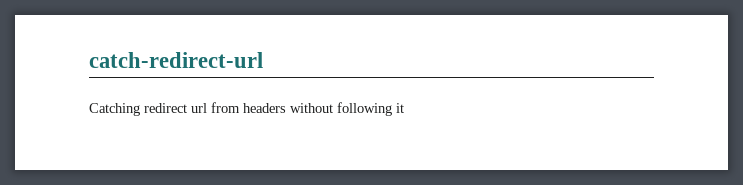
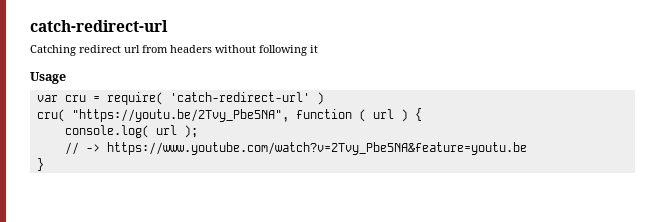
+ Usage
+ var cru = require( 'catch-redirect-url' )
+ cru( "https://youtu.be/2Tvy_Pbe5NA", function ( url ) {
+ console.log( url );
+ // -> https://www.youtube.com/watch?v=2Tvy_Pbe5NA&feature=youtu.be
+ }

